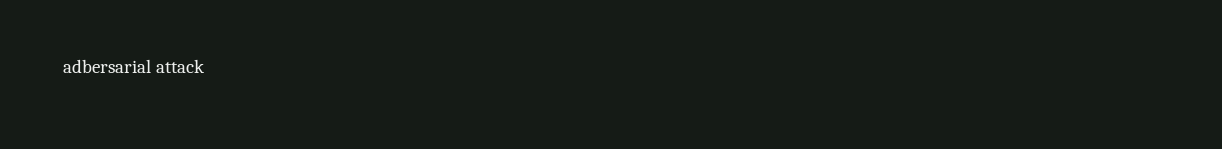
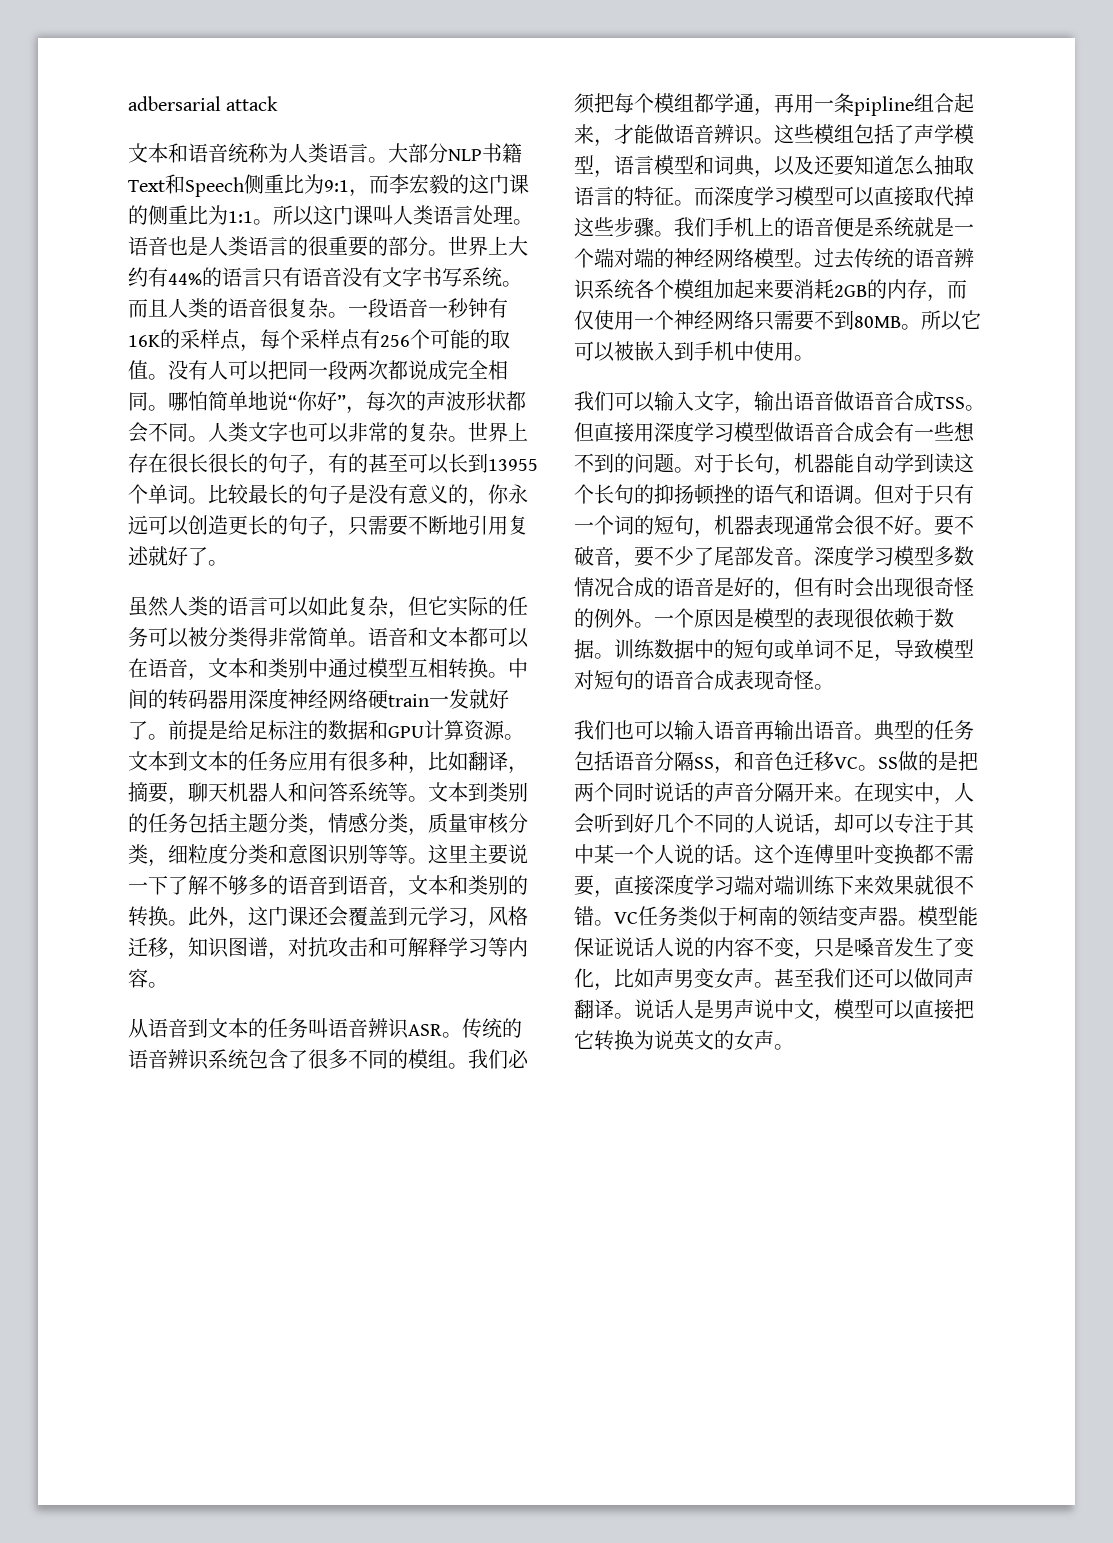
+ 文本和语音统称为人类语言。大部分NLP书籍Text和Speech侧重比为9:1，而李宏毅的这门课的侧重比为1:1。所以这门课叫人类语言处理。语音也是人类语言的很重要的部分。世界上大约有44%的语言只有语音没有文字书写系统。而且人类的语音很复杂。一段语音一秒钟有16K的采样点，每个采样点有256个可能的取值。没有人可以把同一段两次都说成完全相同。哪怕简单地说“你好”，每次的声波形状都会不同。人类文字也可以非常的复杂。世界上存在很长很长的句子，有的甚至可以长到13955个单词。比较最长的句子是没有意义的，你永远可以创造更长的句子，只需要不断地引用复述就好了。
+ 虽然人类的语言可以如此复杂，但它实际的任务可以被分类得非常简单。语音和文本都可以在语音，文本和类别中通过模型互相转换。中间的转码器用深度神经网络硬train一发就好了。前提是给足标注的数据和GPU计算资源。文本到文本的任务应用有很多种，比如翻译，摘要，聊天机器人和问答系统等。文本到类别的任务包括主题分类，情感分类，质量审核分类，细粒度分类和意图识别等等。这里主要说一下了解不够多的语音到语音，文本和类别的转换。此外，这门课还会覆盖到元学习，风格迁移，知识图谱，对抗攻击和可解释学习等内容。
+ 从语音到文本的任务叫语音辨识ASR。传统的语音辨识系统包含了很多不同的模组。我们必须把每个模组都学通，再用一条pipline组合起来，才能做语音辨识。这些模组包括了声学模型，语言模型和词典，以及还要知道怎么抽取语言的特征。而深度学习模型可以直接取代掉这些步骤。我们手机上的语音便是系统就是一个端对端的神经网络模型。过去传统的语音辨识系统各个模组加起来要消耗2GB的内存，而仅使用一个神经网络只需要不到80MB。所以它可以被嵌入到手机中使用。
+ 我们可以输入文字，输出语音做语音合成TSS。但直接用深度学习模型做语音合成会有一些想不到的问题。对于长句，机器能自动学到读这个长句的抑扬顿挫的语气和语调。但对于只有一个词的短句，机器表现通常会很不好。要不破音，要不少了尾部发音。深度学习模型多数情况合成的语音是好的，但有时会出现很奇怪的例外。一个原因是模型的表现很依赖于数据。训练数据中的短句或单词不足，导致模型对短句的语音合成表现奇怪。
+ 我们也可以输入语音再输出语音。典型的任务包括语音分隔SS，和音色迁移VC。SS做的是把两个同时说话的声音分隔开来。在现实中，人会听到好几个不同的人说话，却可以专注于其中某一个人说的话。这个连傅里叶变换都不需要，直接深度学习端对端训练下来效果就很不错。VC任务类似于柯南的领结变声器。模型能保证说话人说的内容不变，只是嗓音发生了变化，比如声男变女声。甚至我们还可以做同声翻译。说话人是男声说中文，模型可以直接把它转换为说英文的女声。

